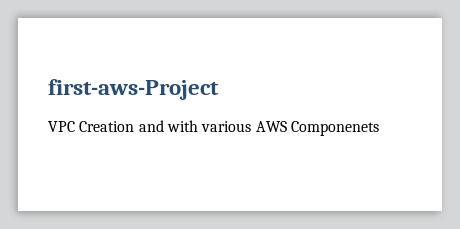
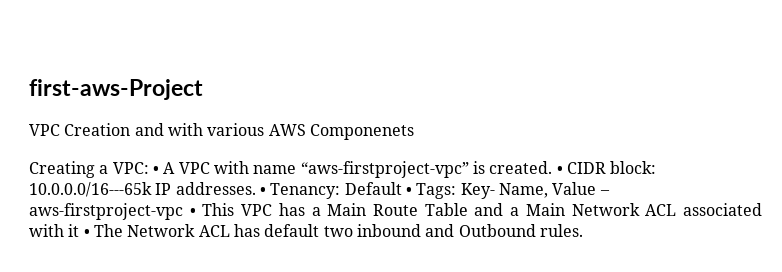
+ Creating a VPC: • A VPC with name “aws-firstproject-vpc” is created. • CIDR block: 10.0.0.0/16---65k IP addresses. • Tenancy: Default • Tags: Key- Name, Value – aws-firstproject-vpc • This VPC has a Main Route Table and a Main Network ACL associated with it • The Network ACL has default two inbound and Outbound rules.

